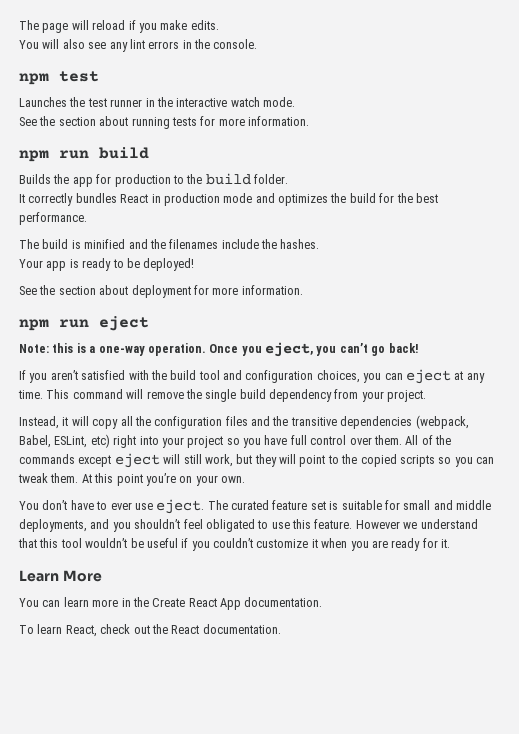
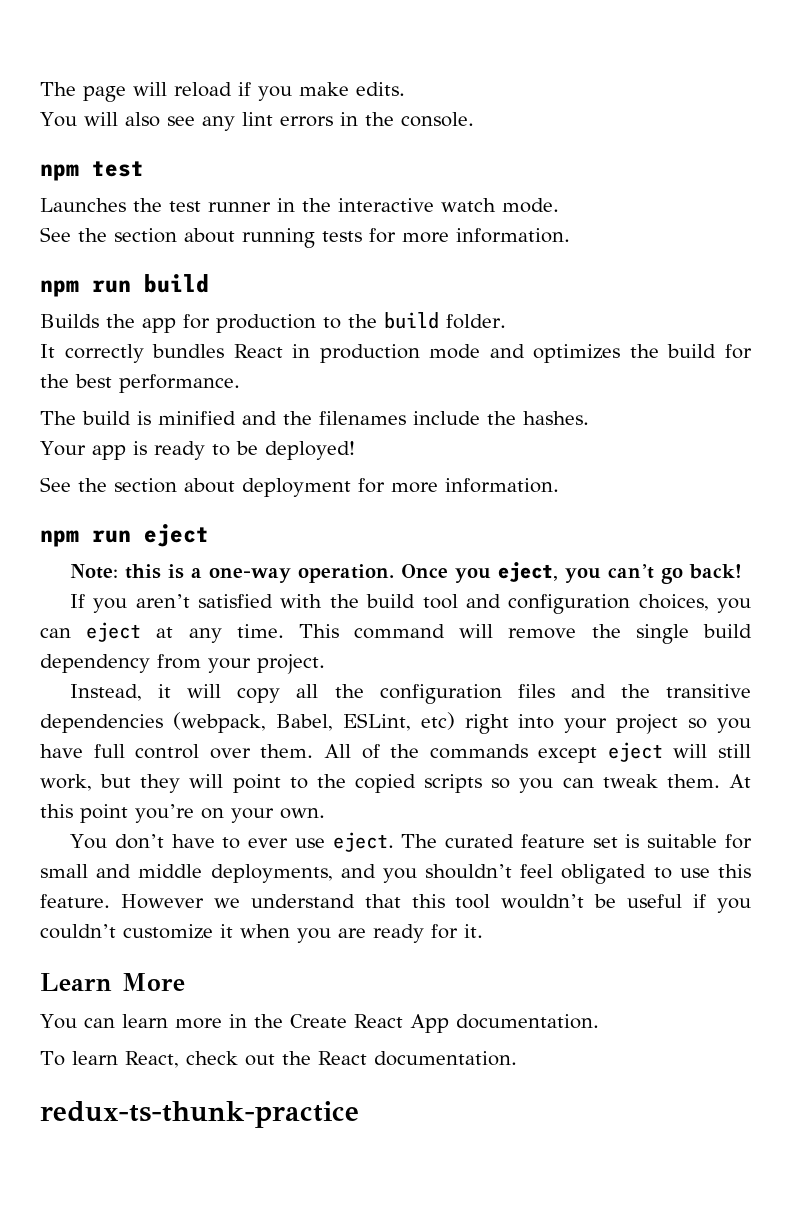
+ redux-ts-thunk-practice

